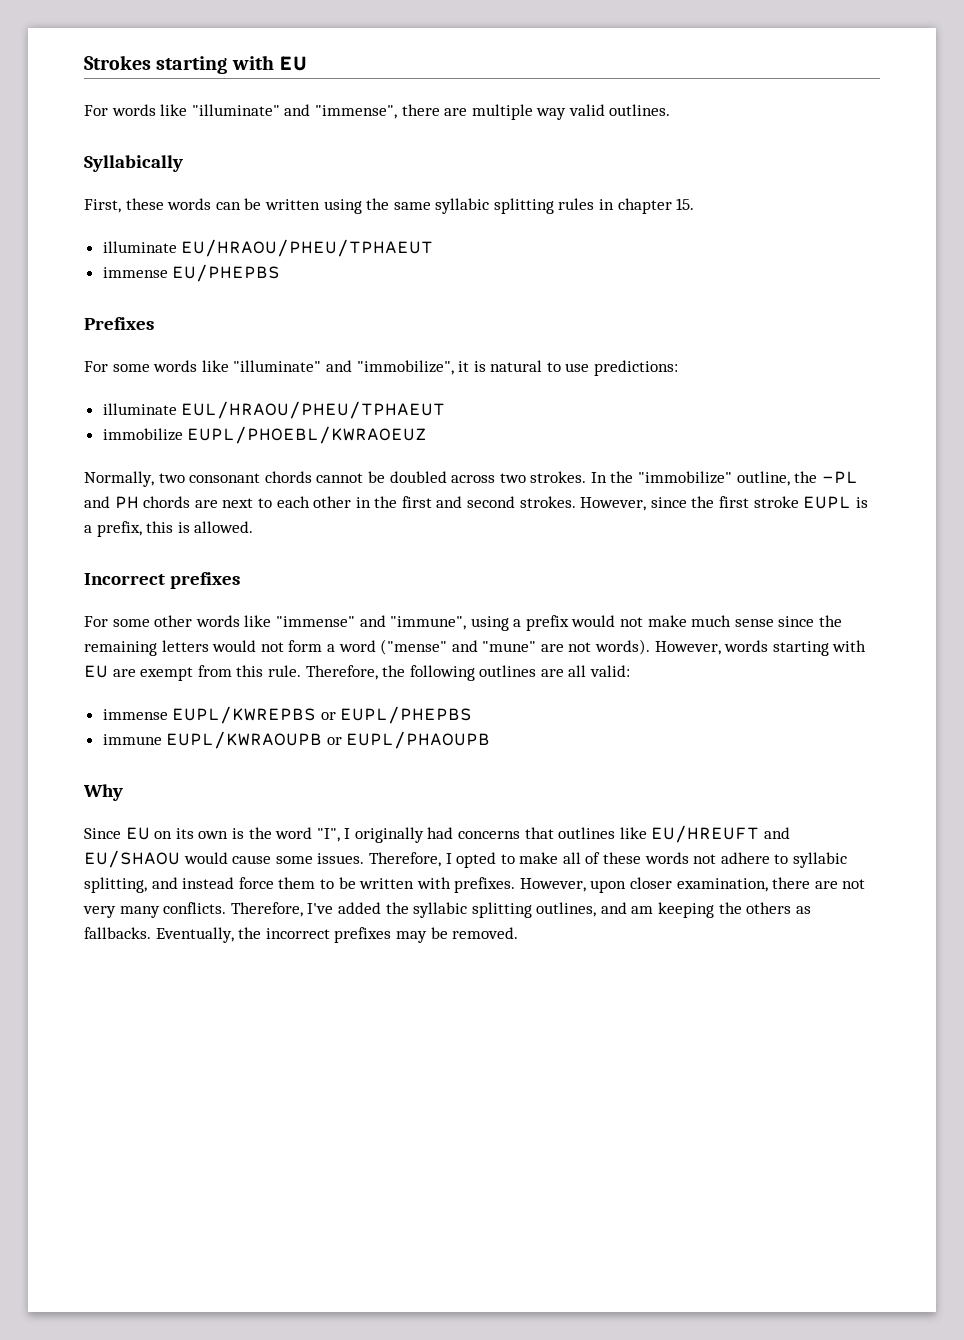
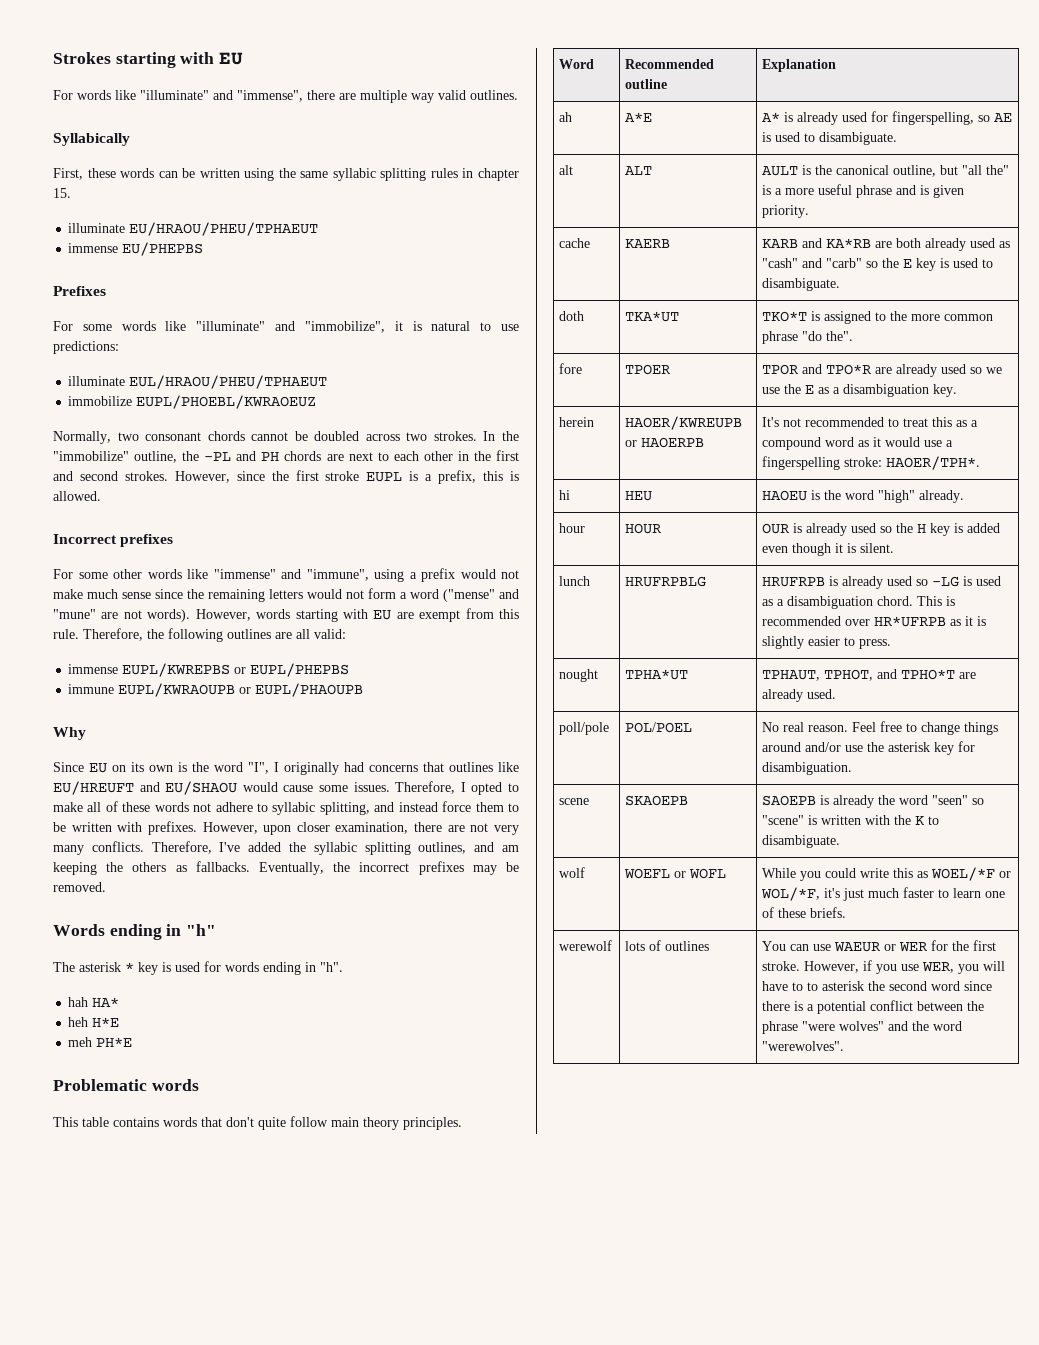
+ Words ending in "h"
+ The asterisk * key is used for words ending in "h".
+ hah HA*
+ heh H*E
+ meh PH*E
+ Problematic words
+ This table contains words that don't quite follow main theory principles.
+ Word | Recommended outline | Explanation
+ ah | A*E | A* is already used for fingerspelling, so AE is used to disambiguate.
+ alt | ALT | AULT is the canonical outline, but "all the" is a more useful phrase and is given priority.
+ cache | KAERB | KARB and KA*RB are both already used as "cash" and "carb" so the E key is used to disambiguate.
+ doth | TKA*UT | TKO*T is assigned to the more common phrase "do the".
+ fore | TPOER | TPOR and TPO*R are already used so we use the E as a disambiguation key.
+ herein | HAOER/KWREUPB or HAOERPB | It's not recommended to treat this as a compound word as it would use a fingerspelling stroke: HAOER/TPH*.
+ hi | HEU | HAOEU is the word "high" already.
+ hour | HOUR | OUR is already used so the H key is added even though it is silent.
+ lunch | HRUFRPBLG | HRUFRPB is already used so -LG is used as a disambiguation chord. This is recommended over HR*UFRPB as it is slightly easier to press.
+ nought | TPHA*UT | TPHAUT, TPHOT, and TPHO*T are already used.
+ poll/pole | POL/POEL | No real reason. Feel free to change things around and/or use the asterisk key for disambiguation.
+ scene | SKAOEPB | SAOEPB is already the word "seen" so "scene" is written with the K to disambiguate.
+ wolf | WOEFL or WOFL | While you could write this as WOEL/*F or WOL/*F, it's just much faster to learn one of these briefs.
+ werewolf | lots of outlines | You can use WAEUR or WER for the first stroke. However, if you use WER, you will have to to asterisk the second word since there is a potential conflict between the phrase "were wolves" and the word "werewolves".

